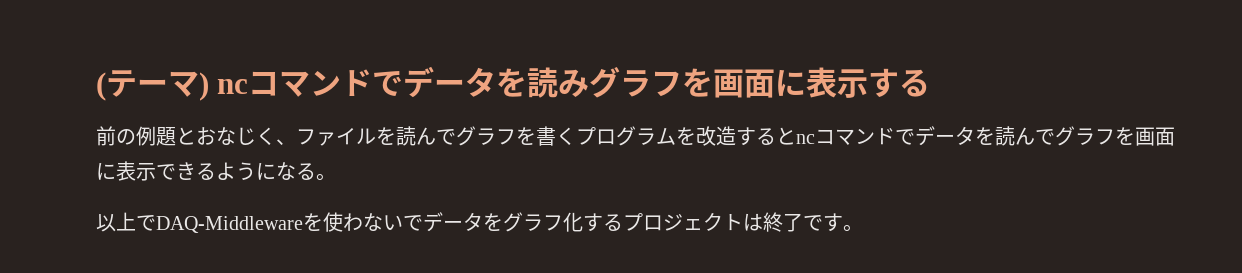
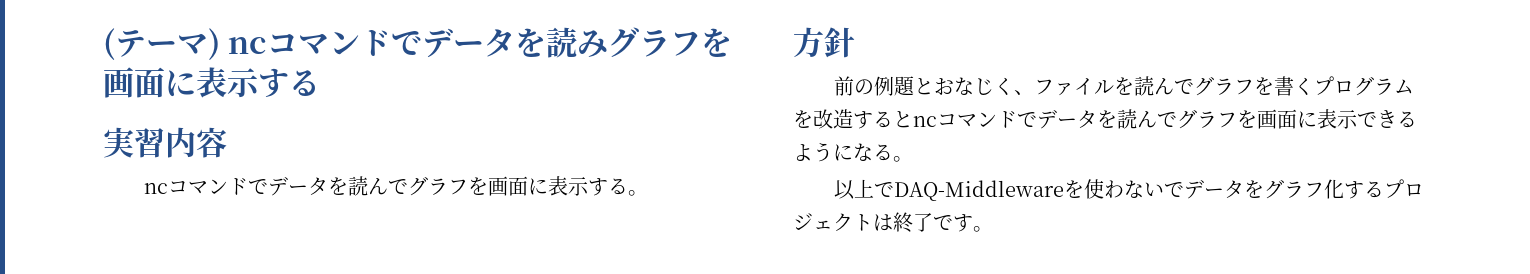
+ 実習内容
+ ncコマンドでデータを読んでグラフを画面に表示する。
+ 方針

